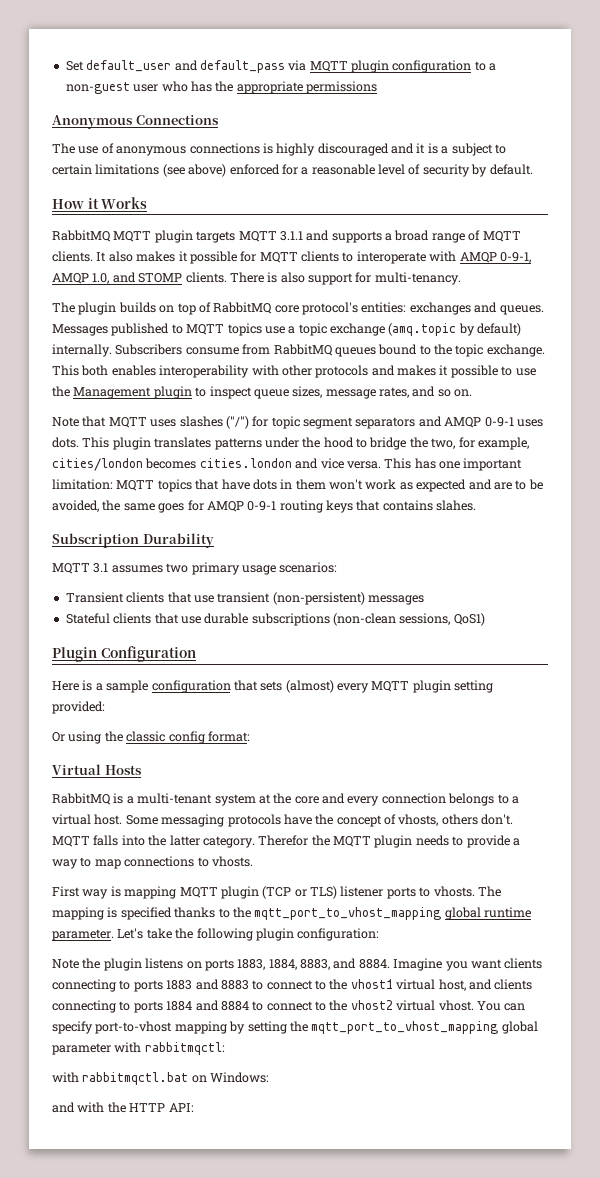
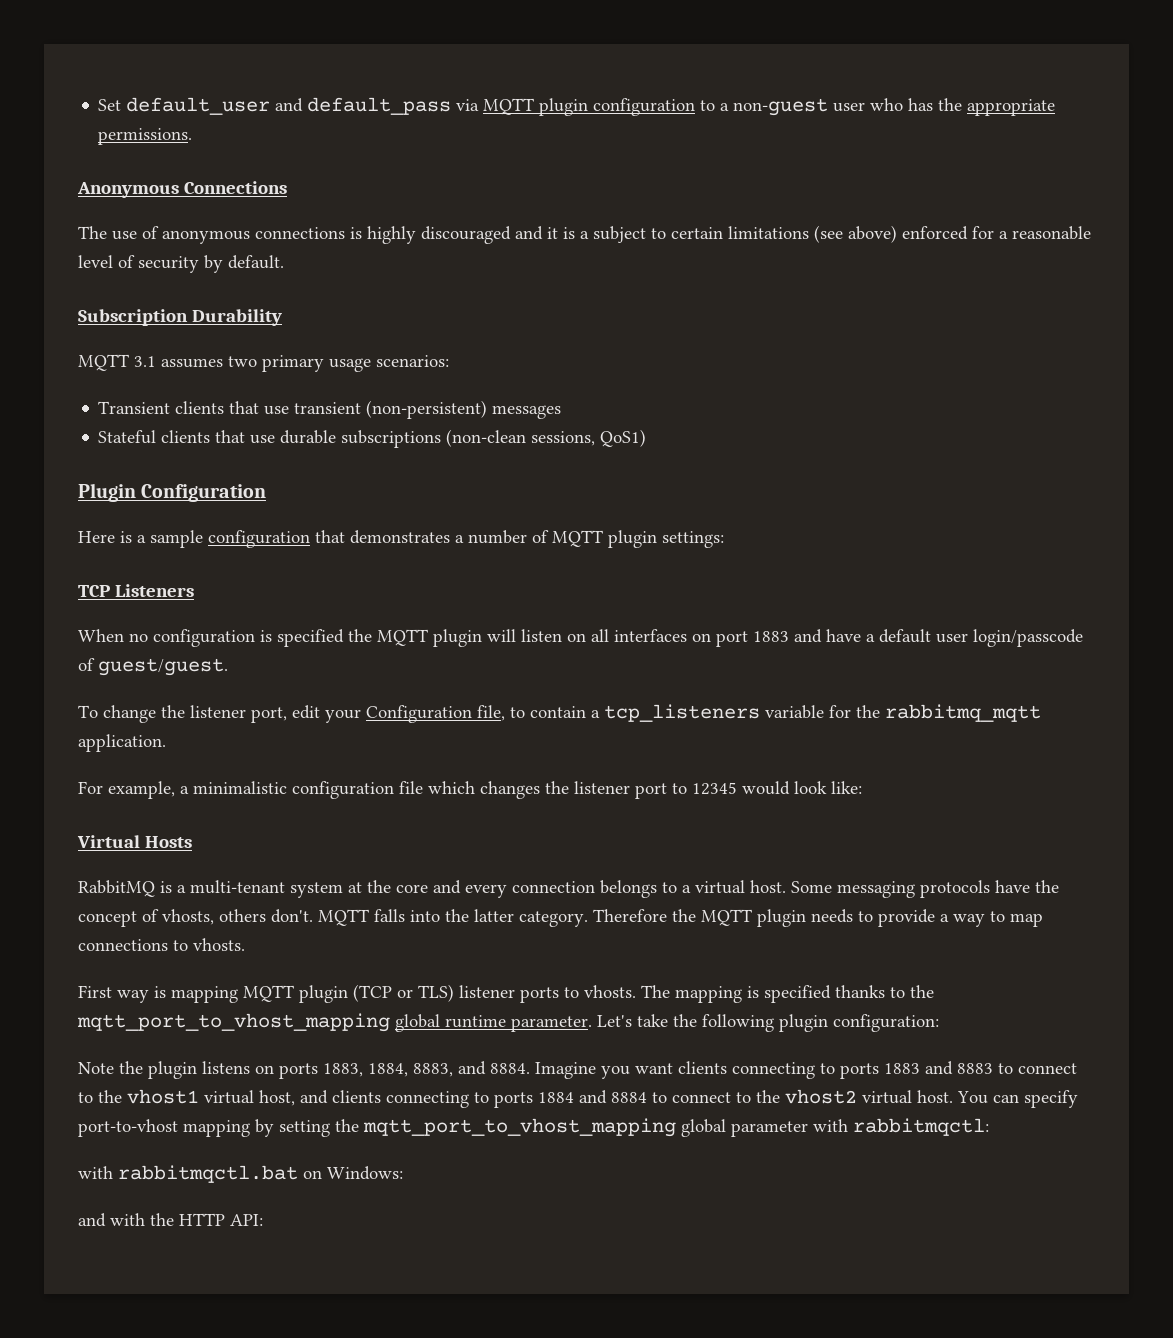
- Set default_user and default_pass via MQTT plugin configuration to a non-guest user who has the appropriate permissions
+ Set default_user and default_pass via MQTT plugin configuration to a non-guest user who has the appropriate permissions.
- How it Works
- RabbitMQ MQTT plugin targets MQTT 3.1.1 and supports a broad range of MQTT clients. It also makes it possible for MQTT clients to interoperate with AMQP 0-9-1, AMQP 1.0, and STOMP clients. There is also support for multi-tenancy.
- The plugin builds on top of RabbitMQ core protocol's entities: exchanges and queues. Messages published to MQTT topics use a topic exchange (amq.topic by default) internally. Subscribers consume from RabbitMQ queues bound to the topic exchange. This both enables interoperability with other protocols and makes it possible to use the Management plugin to inspect queue sizes, message rates, and so on.
- Note that MQTT uses slashes ("/") for topic segment separators and AMQP 0-9-1 uses dots. This plugin translates patterns under the hood to bridge the two, for example, cities/london becomes cities.london and vice versa. This has one important limitation: MQTT topics that have dots in them won't work as expected and are to be avoided, the same goes for AMQP 0-9-1 routing keys that contains slahes.
- Here is a sample configuration that sets (almost) every MQTT plugin setting provided:
- Or using the classic config format:
+ Here is a sample configuration that demonstrates a number of MQTT plugin settings:
+ TCP Listeners
+ When no configuration is specified the MQTT plugin will listen on all interfaces on port 1883 and have a default user login/passcode of guest/guest.
+ To change the listener port, edit your Configuration file, to contain a tcp_listeners variable for the rabbitmq_mqtt application.
+ For example, a minimalistic configuration file which changes the listener port to 12345 would look like:
- Therefor the MQTT plugin needs to provide a way to map connections to vhosts.
+ Therefore the MQTT plugin needs to provide a way to map connections to vhosts.
- Imagine you want clients connecting to ports 1883 and 8883 to connect to the vhost1 virtual host, and clients connecting to ports 1884 and 8884 to connect to the vhost2 virtual vhost.
+ Imagine you want clients connecting to ports 1883 and 8883 to connect to the vhost1 virtual host, and clients connecting to ports 1884 and 8884 to connect to the vhost2 virtual host.

